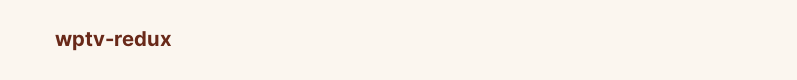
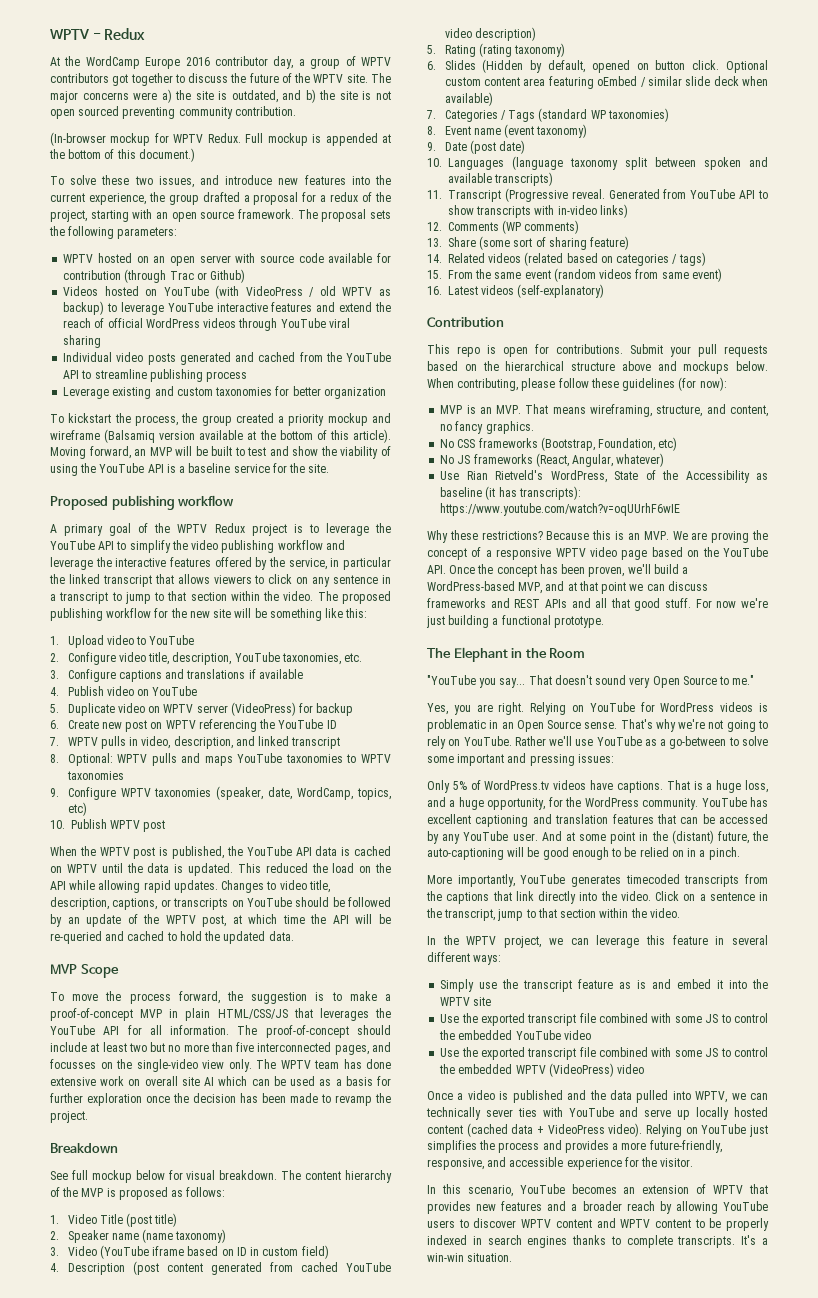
- wptv-redux
+ WPTV - Redux
+ At the WordCamp Europe 2016 contributor day, a group of WPTV contributors got together to discuss the future of the WPTV site. The major concerns were a) the site is outdated, and b) the site is not open sourced preventing community contribution.
+ (In-browser mockup for WPTV Redux. Full mockup is appended at the bottom of this document.)
+ To solve these two issues, and introduce new features into the current experience, the group drafted a proposal for a redux of the project, starting with an open source framework. The proposal sets the following parameters:
+ WPTV hosted on an open server with source code available for contribution (through Trac or Github)
+ Videos hosted on YouTube (with VideoPress / old WPTV as backup) to leverage YouTube interactive features and extend the reach of official WordPress videos through YouTube viral sharing
+ Individual video posts generated and cached from the YouTube API to streamline publishing process
+ Leverage existing and custom taxonomies for better organization
+ To kickstart the process, the group created a priority mockup and wireframe (Balsamiq version available at the bottom of this article). Moving forward, an MVP will be built to test and show the viability of using the YouTube API is a baseline service for the site.
+ Proposed publishing workflow
+ A primary goal of the WPTV Redux project is to leverage the YouTube API to simplify the video publishing workflow and leverage the interactive features offered by the service, in particular the linked transcript that allows viewers to click on any sentence in a transcript to jump to that section within the video. The proposed publishing workflow for the new site will be something like this:
+ 1. Upload video to YouTube
+ 2. Configure video title, description, YouTube taxonomies, etc.
+ 3. Configure captions and translations if available
+ 4. Publish video on YouTube
+ 5. Duplicate video on WPTV server (VideoPress) for backup
+ 6. Create new post on WPTV referencing the YouTube ID
+ 7. WPTV pulls in video, description, and linked transcript
+ 8. Optional: WPTV pulls and maps YouTube taxonomies to WPTV taxonomies
+ 9. Configure WPTV taxonomies (speaker, date, WordCamp, topics, etc)
+ 10. Publish WPTV post
+ When the WPTV post is published, the YouTube API data is cached on WPTV until the data is updated. This reduced the load on the API while allowing rapid updates. Changes to video title, description, captions, or transcripts on YouTube should be followed by an update of the WPTV post, at which time the API will be re-queried and cached to hold the updated data.
+ MVP Scope
+ To move the process forward, the suggestion is to make a proof-of-concept MVP in plain HTML/CSS/JS that leverages the YouTube API for all information. The proof-of-concept should include at least two but no more than five interconnected pages, and focusses on the single-video view only. The WPTV team has done extensive work on overall site AI which can be used as a basis for further exploration once the decision has been made to revamp the project.
+ Breakdown
+ See full mockup below for visual breakdown. The content hierarchy of the MVP is proposed as follows:
+ 1. Video Title (post title)
+ 2. Speaker name (name taxonomy)
+ 3. Video (YouTube iframe based on ID in custom field)
+ 4. Description (post content generated from cached YouTube video description)
+ 5. Rating (rating taxonomy)
+ 6. Slides (Hidden by default, opened on button click. Optional custom content area featuring oEmbed / similar slide deck when available)
+ 7. Categories / Tags (standard WP taxonomies)
+ 8. Event name (event taxonomy)
+ 9. Date (post date)
+ 10. Languages (language taxonomy split between spoken and available transcripts)
+ 11. Transcript (Progressive reveal. Generated from YouTube API to show transcripts with in-video links)
+ 12. Comments (WP comments)
+ 13. Share (some sort of sharing feature)
+ 14. Related videos (related based on categories / tags)
+ 15. From the same event (random videos from same event)
+ 16. Latest videos (self-explanatory)
+ Contribution
+ This repo is open for contributions. Submit your pull requests based on the hierarchical structure above and mockups below. When contributing, please follow these guidelines (for now):
+ MVP is an MVP. That means wireframing, structure, and content, no fancy graphics.
+ No CSS frameworks (Bootstrap, Foundation, etc)
+ No JS frameworks (React, Angular, whatever)
+ Use Rian Rietveld's WordPress, State of the Accessibility as baseline (it has transcripts): https://www.youtube.com/watch?v=oqUUrhF6wIE
+ Why these restrictions? Because this is an MVP. We are proving the concept of a responsive WPTV video page based on the YouTube API. Once the concept has been proven, we'll build a WordPress-based MVP, and at that point we can discuss frameworks and REST APIs and all that good stuff. For now we're just building a functional prototype.
+ The Elephant in the Room
+ "YouTube you say... That doesn't sound very Open Source to me."
+ Yes, you are right. Relying on YouTube for WordPress videos is problematic in an Open Source sense. That's why we're not going to rely on YouTube. Rather we'll use YouTube as a go-between to solve some important and pressing issues:
+ Only 5% of WordPress.tv videos have captions. That is a huge loss, and a huge opportunity, for the WordPress community. YouTube has excellent captioning and translation features that can be accessed by any YouTube user. And at some point in the (distant) future, the auto-captioning will be good enough to be relied on in a pinch.
+ More importantly, YouTube generates timecoded transcripts from the captions that link directly into the video. Click on a sentence in the transcript, jump to that section within the video.
+ In the WPTV project, we can leverage this feature in several different ways:
+ Simply use the transcript feature as is and embed it into the WPTV site
+ Use the exported transcript file combined with some JS to control the embedded YouTube video
+ Use the exported transcript file combined with some JS to control the embedded WPTV (VideoPress) video
+ Once a video is published and the data pulled into WPTV, we can technically sever ties with YouTube and serve up locally hosted content (cached data + VideoPress video). Relying on YouTube just simplifies the process and provides a more future-friendly, responsive, and accessible experience for the visitor.
+ In this scenario, YouTube becomes an extension of WPTV that provides new features and a broader reach by allowing YouTube users to discover WPTV content and WPTV content to be properly indexed in search engines thanks to complete transcripts. It's a win-win situation.

